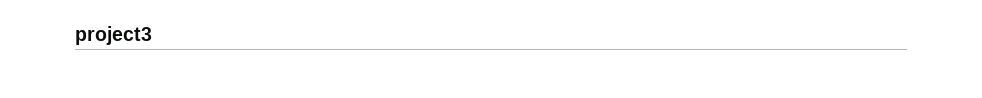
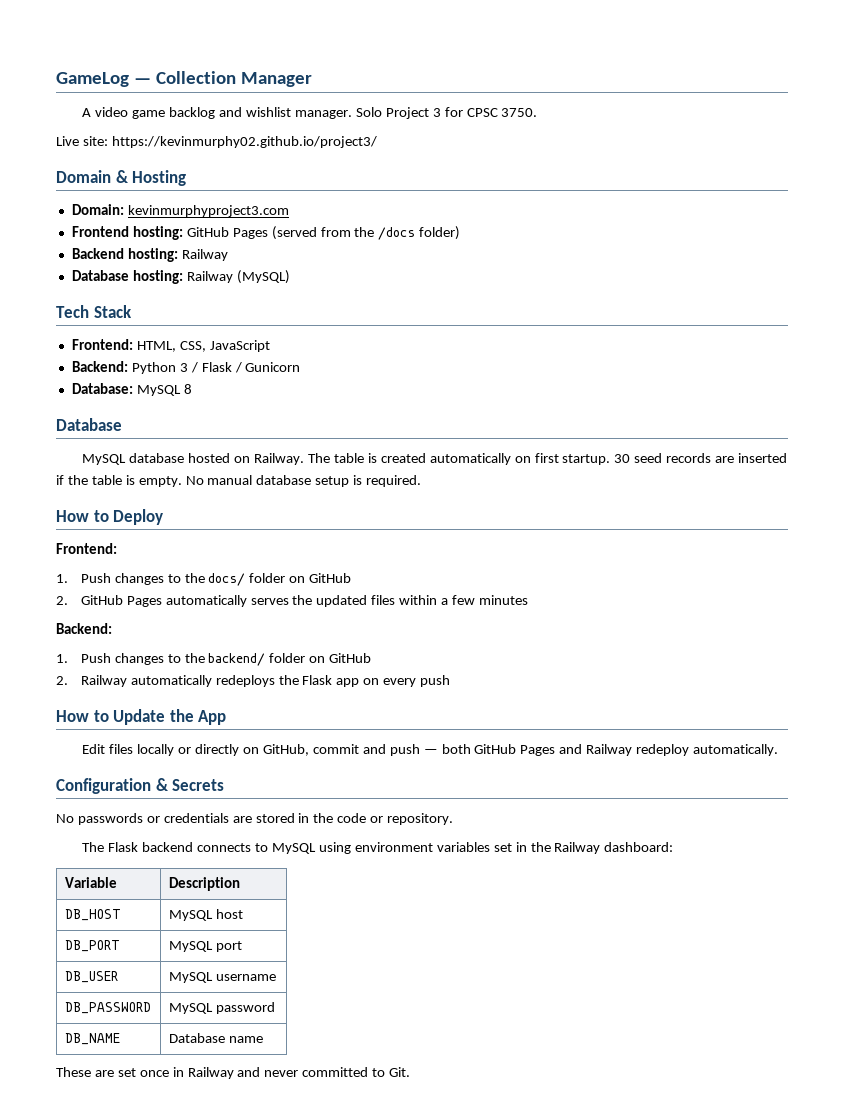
- project3
+ GameLog — Collection Manager
+ A video game backlog and wishlist manager. Solo Project 3 for CPSC 3750.
+ Live site: https://kevinmurphy02.github.io/project3/
+ Domain & Hosting
+ Domain: kevinmurphyproject3.com
+ Frontend hosting: GitHub Pages (served from the /docs folder)
+ Backend hosting: Railway
+ Database hosting: Railway (MySQL)
+ Tech Stack
+ Frontend: HTML, CSS, JavaScript
+ Backend: Python 3 / Flask / Gunicorn
+ Database: MySQL 8
+ Database
+ MySQL database hosted on Railway. The table is created automatically on first startup. 30 seed records are inserted if the table is empty. No manual database setup is required.
+ How to Deploy
+ Frontend:
+ 1. Push changes to the docs/ folder on GitHub
+ 2. GitHub Pages automatically serves the updated files within a few minutes
+ Backend:
+ 1. Push changes to the backend/ folder on GitHub
+ 2. Railway automatically redeploys the Flask app on every push
+ How to Update the App
+ Edit files locally or directly on GitHub, commit and push — both GitHub Pages and Railway redeploy automatically.
+ Configuration & Secrets
+ No passwords or credentials are stored in the code or repository.
+ The Flask backend connects to MySQL using environment variables set in the Railway dashboard:
+ Variable | Description
+ DB_HOST | MySQL host
+ DB_PORT | MySQL port
+ DB_USER | MySQL username
+ DB_PASSWORD | MySQL password
+ DB_NAME | Database name
+ These are set once in Railway and never committed to Git.

